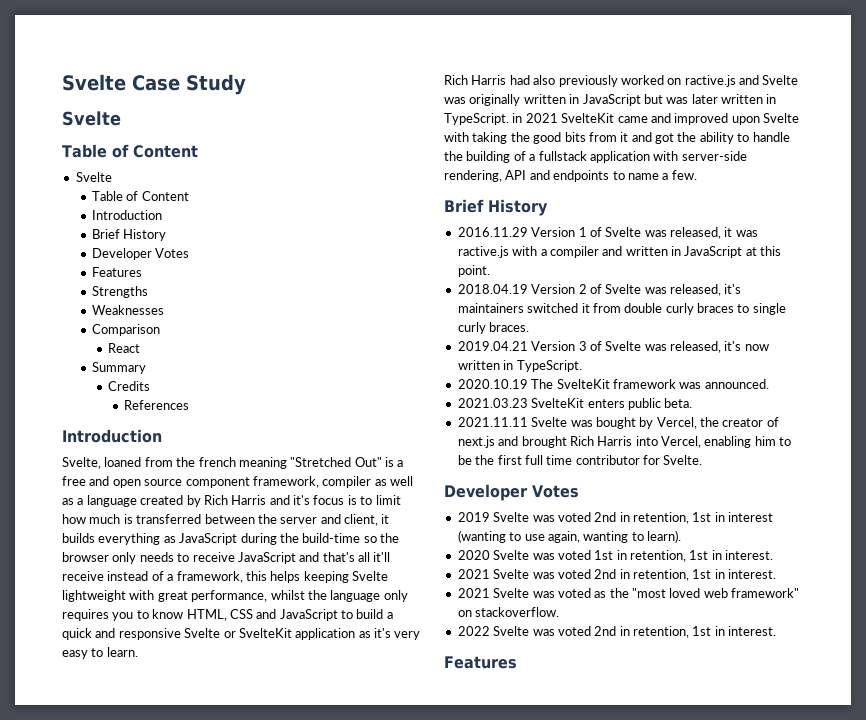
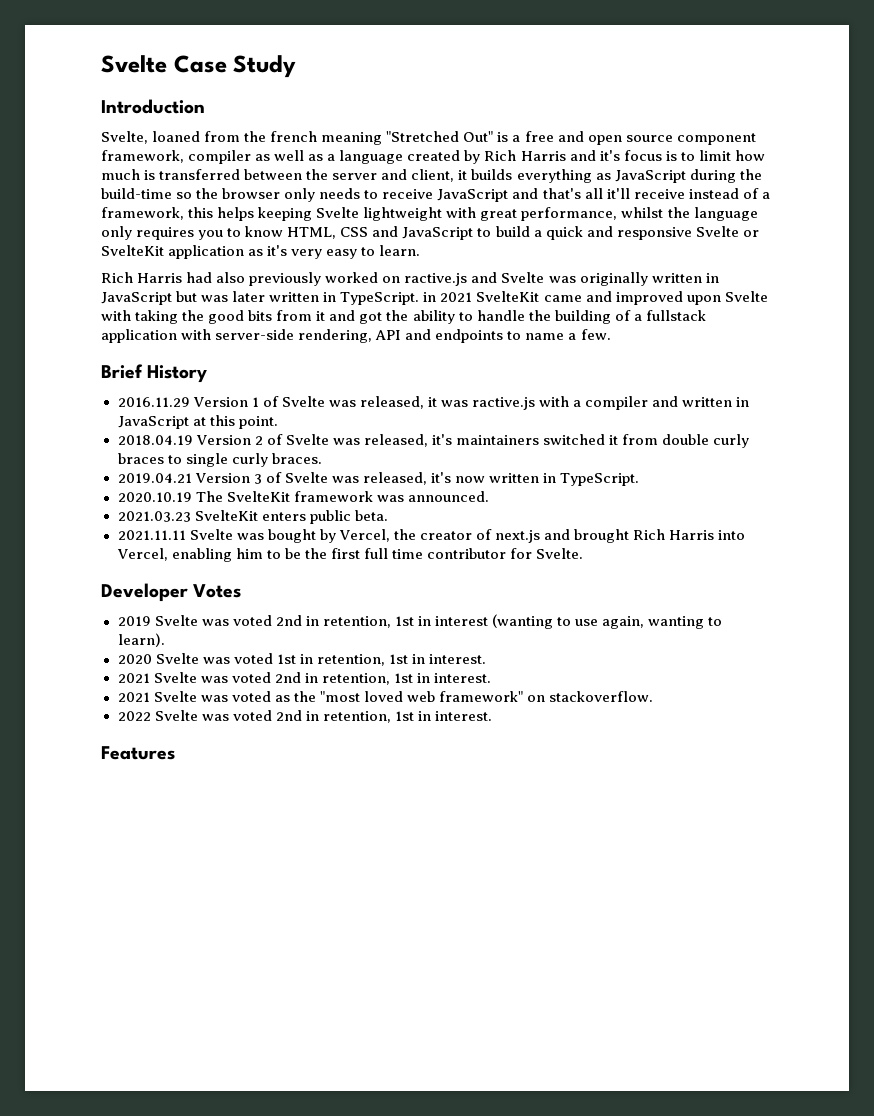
  Svelte Case Study
- Svelte
- Table of Content
- Svelte
- Table of Content
- Introduction
- Brief History
- Developer Votes
- Features
- Strengths
- Weaknesses
- Comparison
- React
- Summary
- Credits
- References

